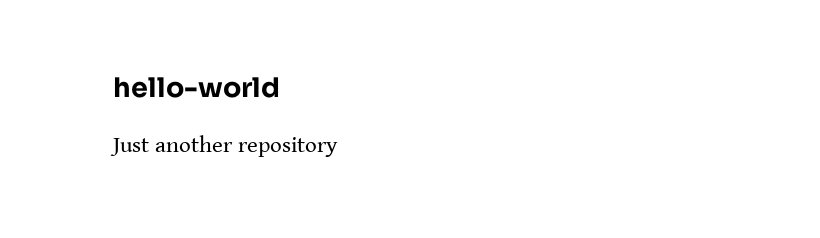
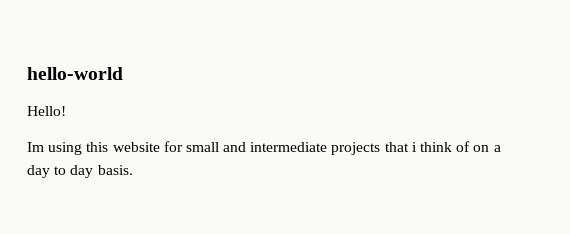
- Just another repository
+ Hello!
+ Im using this website for small and intermediate projects that i think of on a day to day basis.

